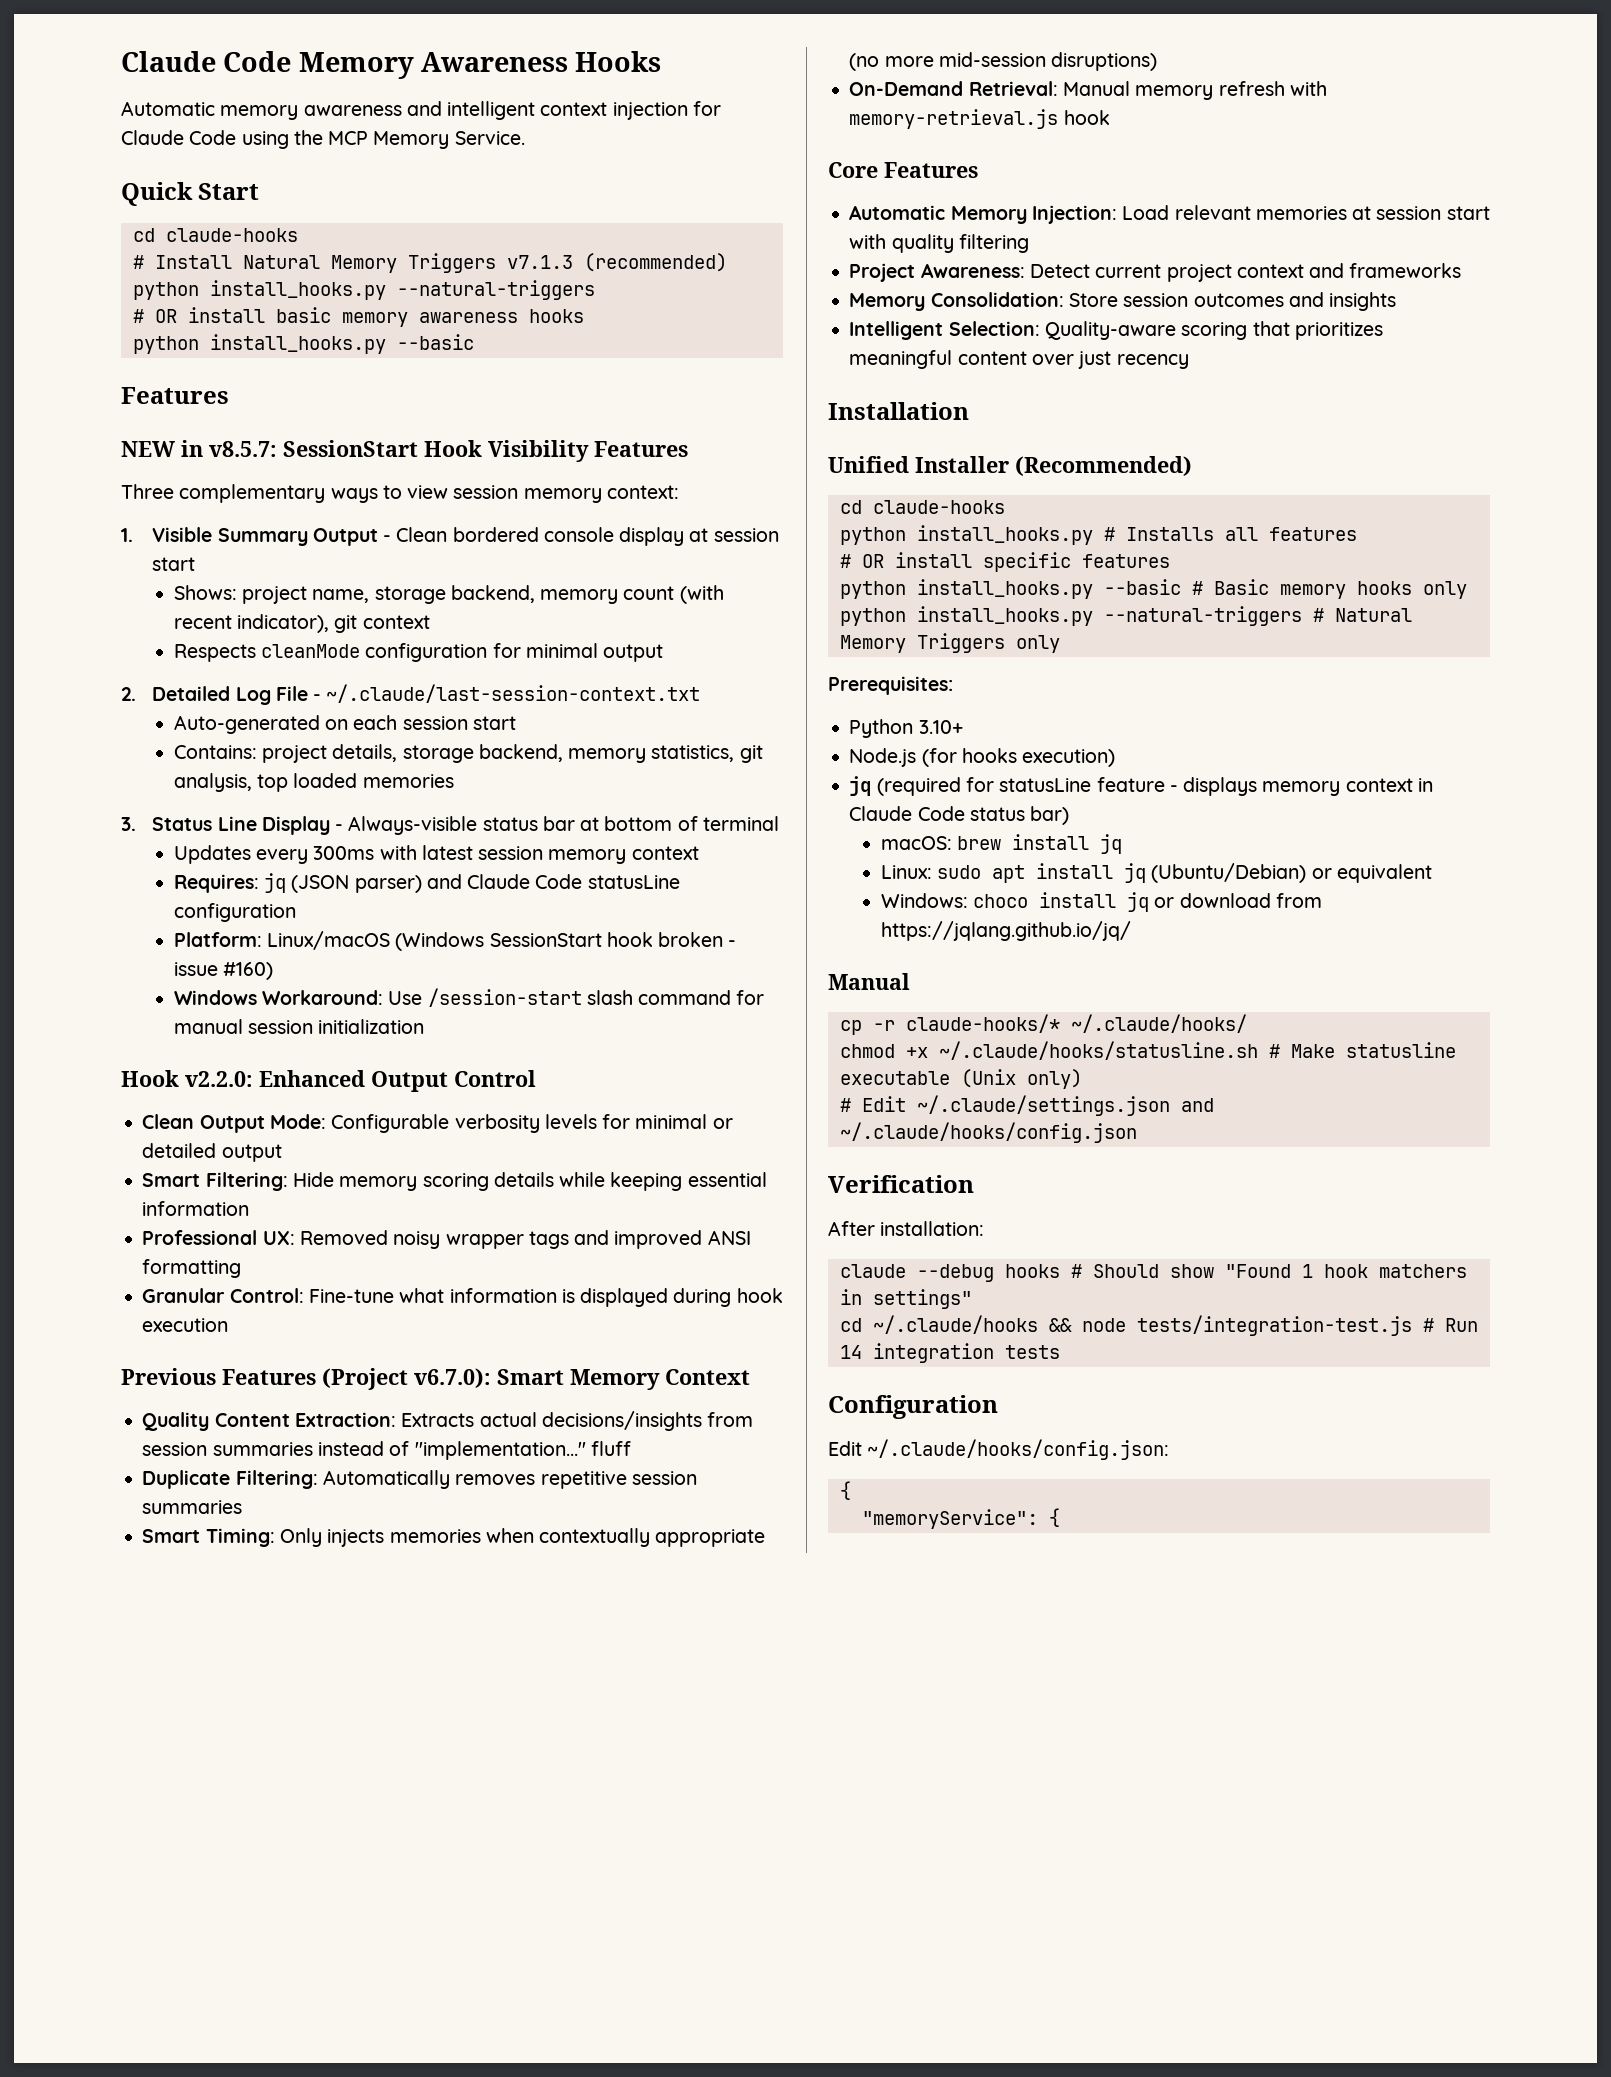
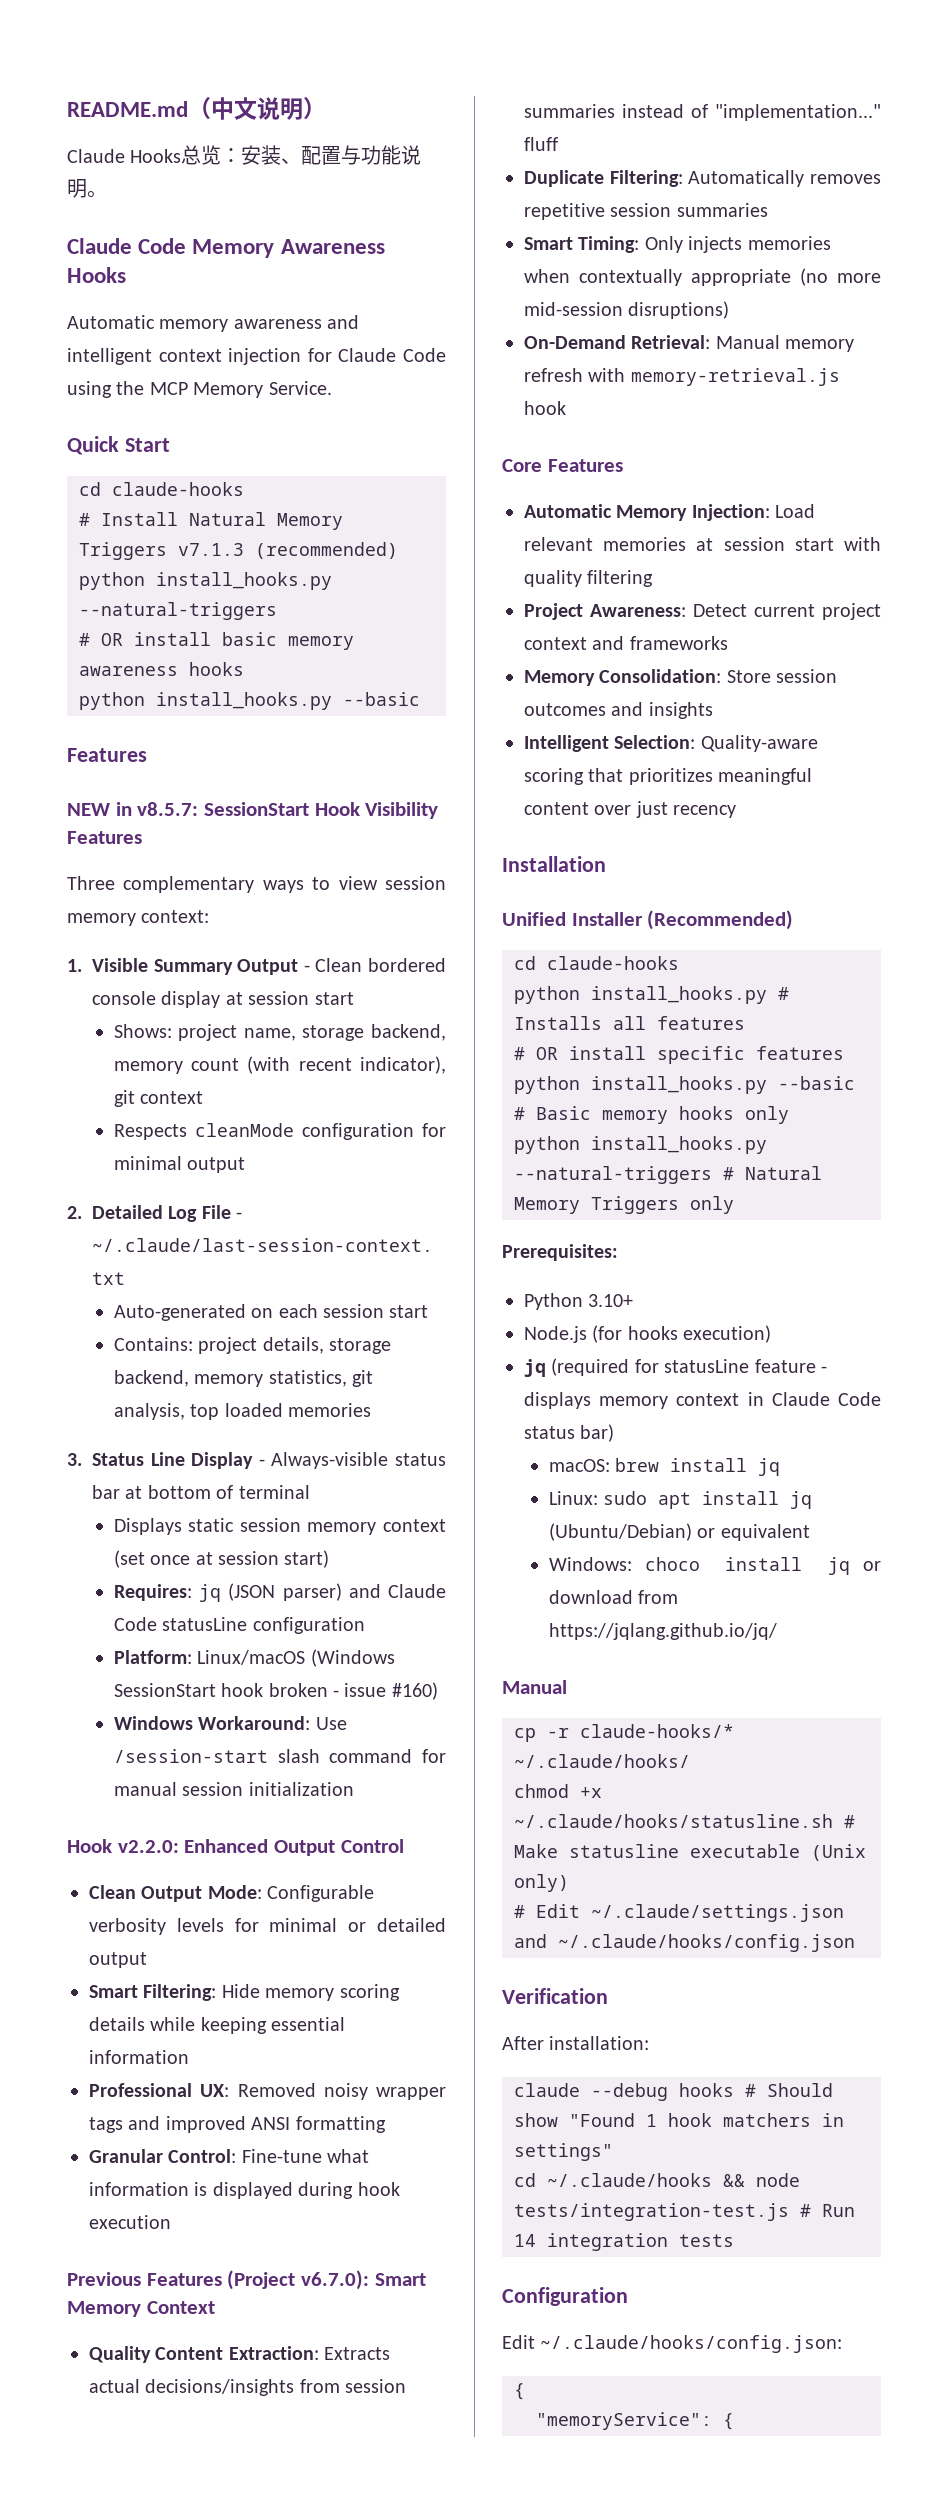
+ README.md（中文说明）
+ Claude Hooks总览：安装、配置与功能说明。
- Updates every 300ms with latest session memory context
+ Displays static session memory context (set once at session start)

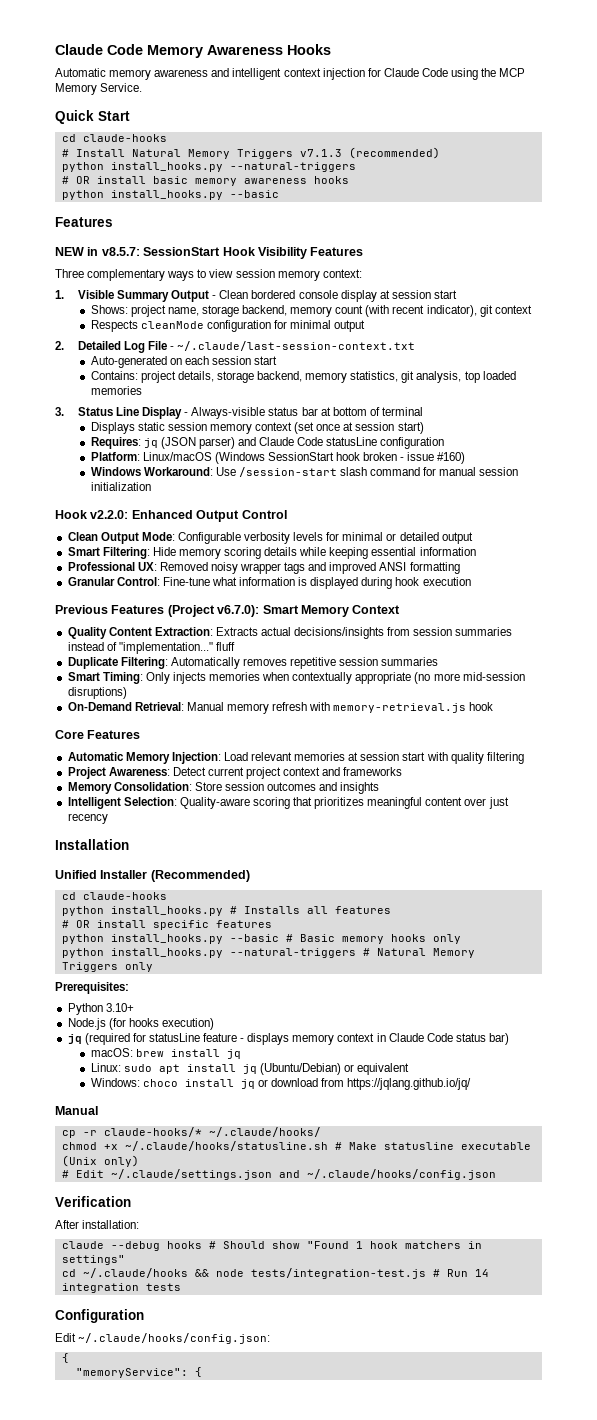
- README.md（中文说明）
- Claude Hooks总览：安装、配置与功能说明。

